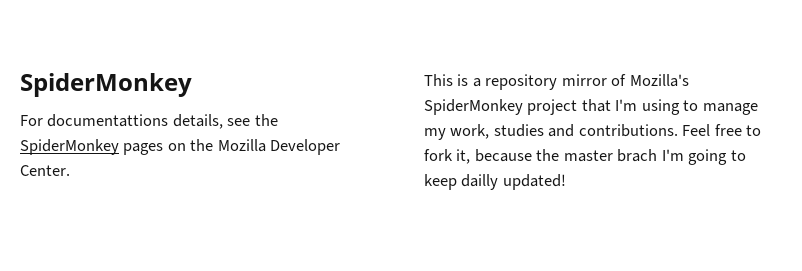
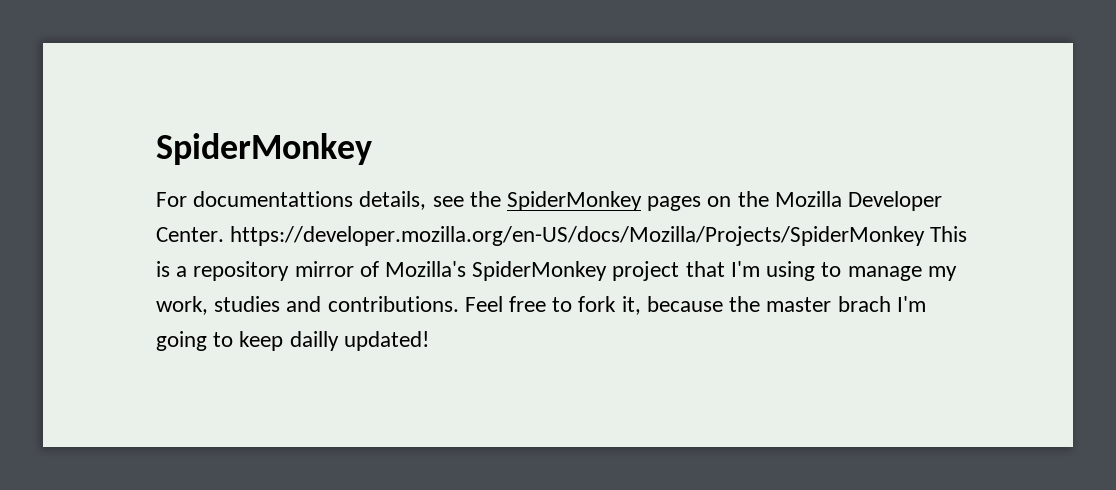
- For documentattions details, see the SpiderMonkey pages on the Mozilla Developer Center.
- This is a repository mirror of Mozilla's SpiderMonkey project that I'm using to manage my work, studies and contributions.
+ For documentattions details, see the SpiderMonkey pages on the Mozilla Developer Center. https://developer.mozilla.org/en-US/docs/Mozilla/Projects/SpiderMonkey This is a repository mirror of Mozilla's SpiderMonkey project that I'm using to manage my work, studies and contributions.

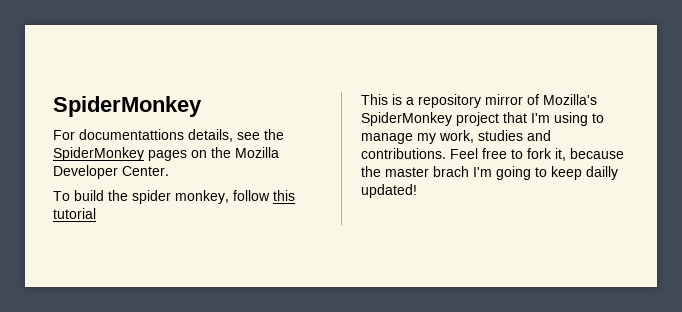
- For documentattions details, see the SpiderMonkey pages on the Mozilla Developer Center. https://developer.mozilla.org/en-US/docs/Mozilla/Projects/SpiderMonkey This is a repository mirror of Mozilla's SpiderMonkey project that I'm using to manage my work, studies and contributions.
+ For documentattions details, see the SpiderMonkey pages on the Mozilla Developer Center.
+ To build the spider monkey, follow this tutorial
+ This is a repository mirror of Mozilla's SpiderMonkey project that I'm using to manage my work, studies and contributions.

